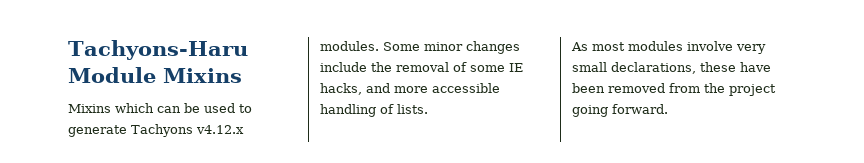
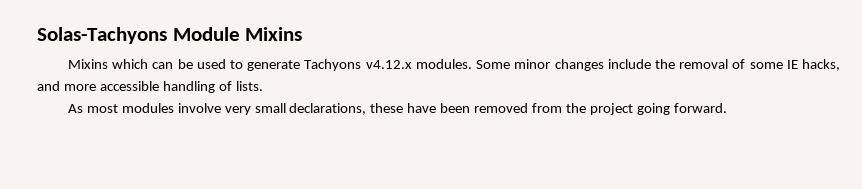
- Tachyons-Haru Module Mixins
+ Solas-Tachyons Module Mixins

